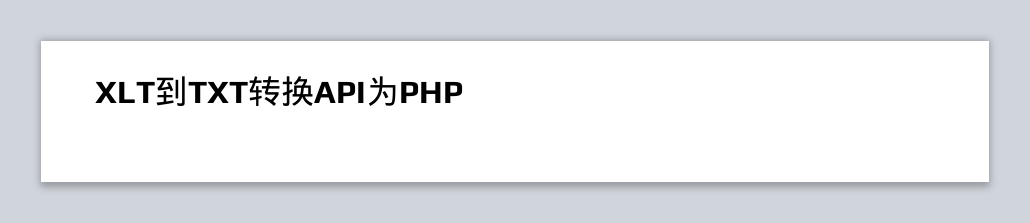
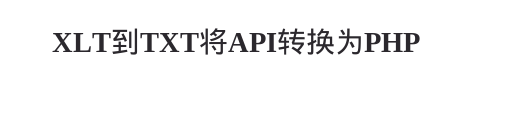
- XLT到TXT转换API为PHP
+ XLT到TXT将API转换为PHP

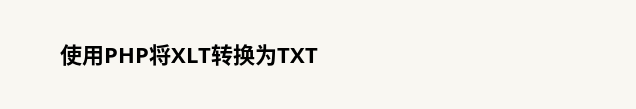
- XLT到TXT将API转换为PHP
+ 使用PHP将XLT转换为TXT

